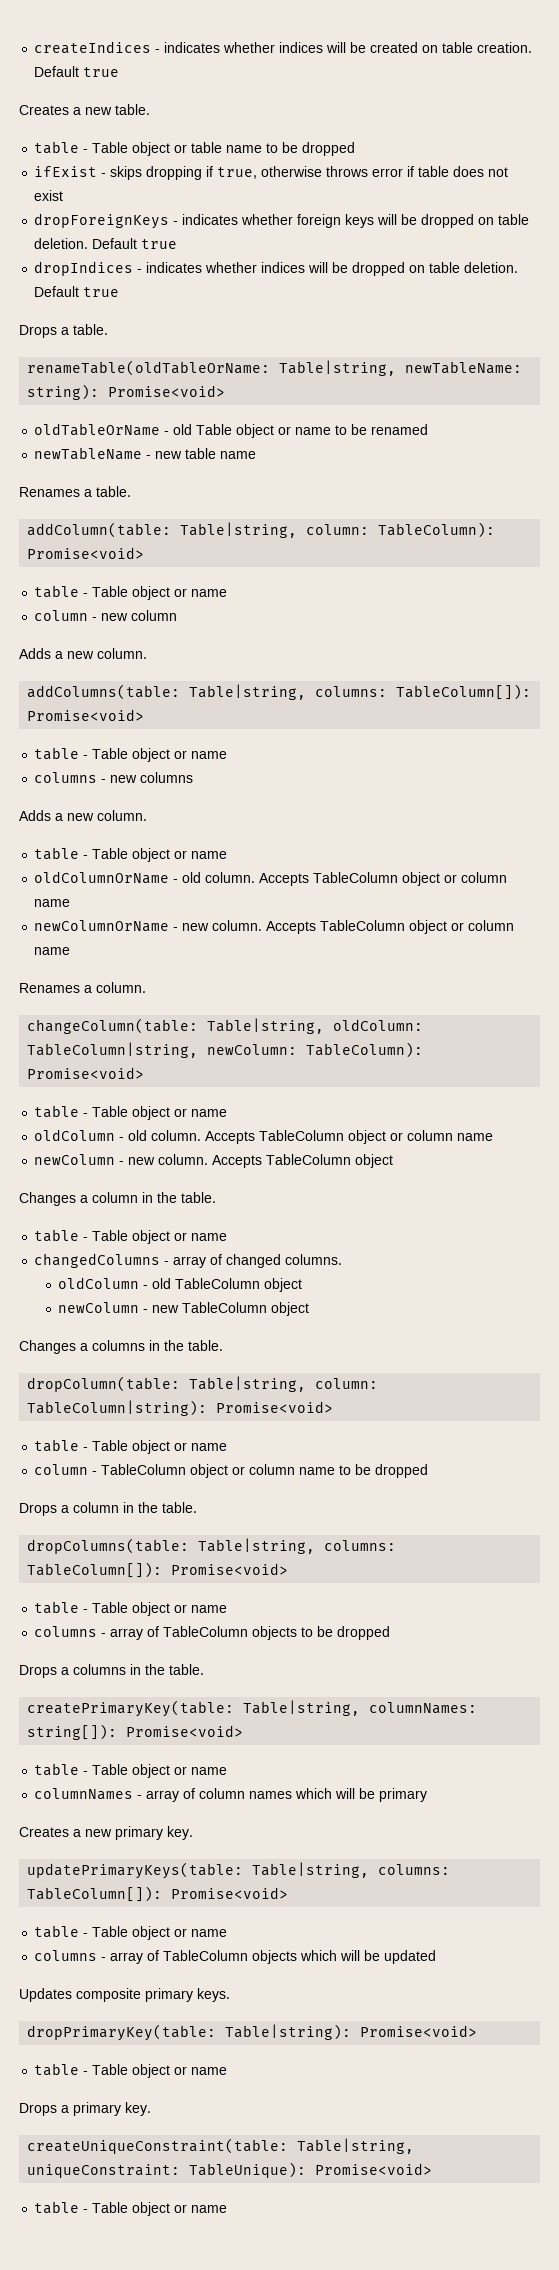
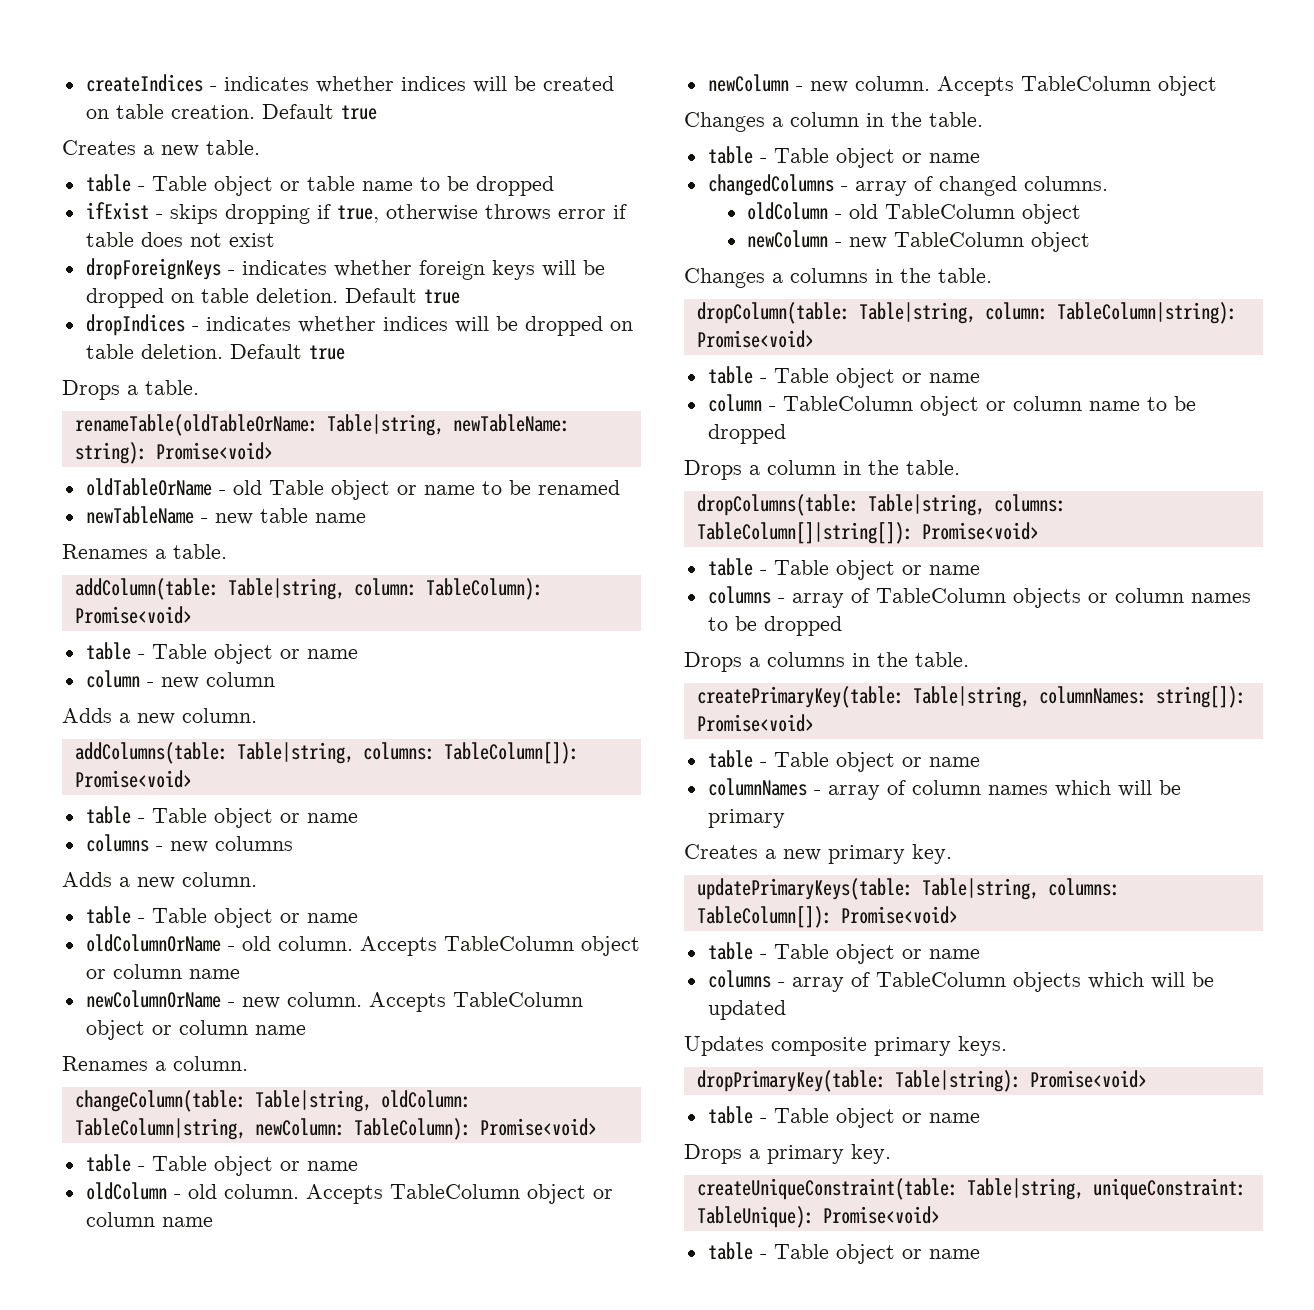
- dropColumns(table: Table|string, columns: TableColumn[]): Promise<void>
+ dropColumns(table: Table|string, columns: TableColumn[]|string[]): Promise<void>
- columns - array of TableColumn objects to be dropped
+ columns - array of TableColumn objects or column names to be dropped

